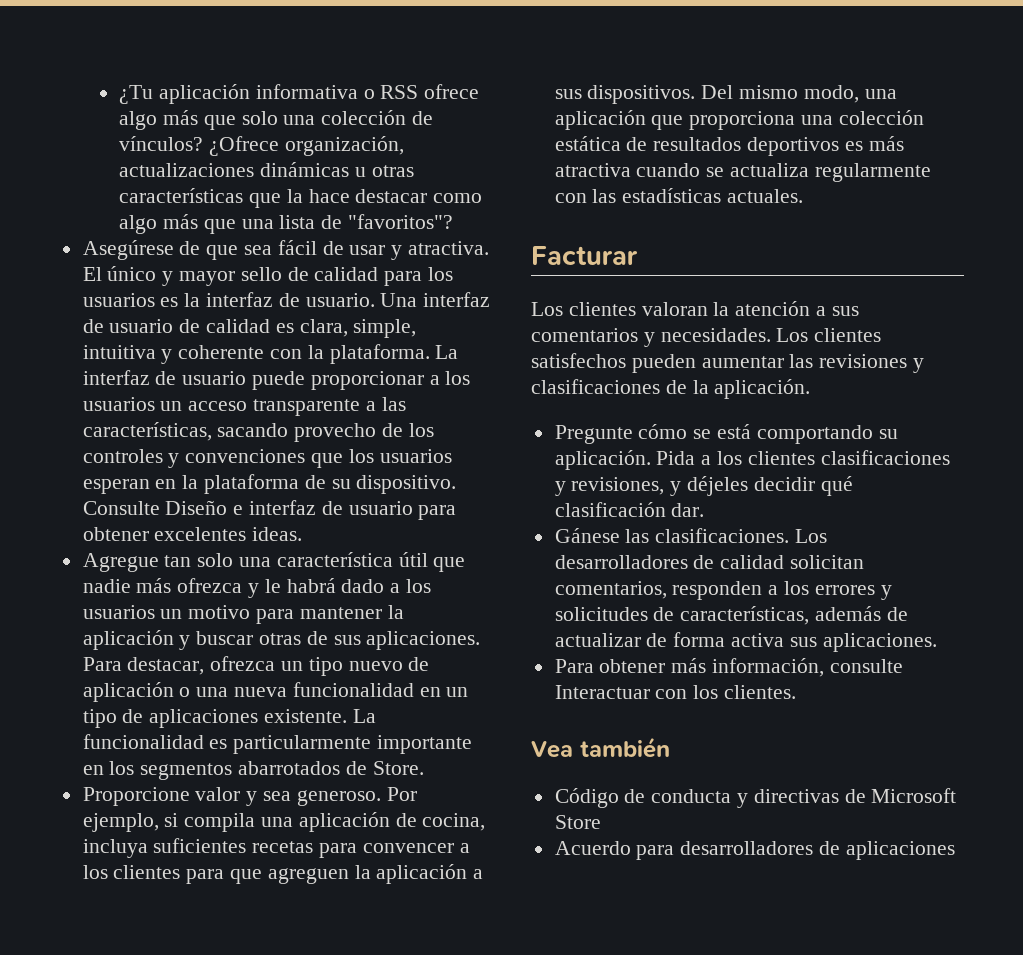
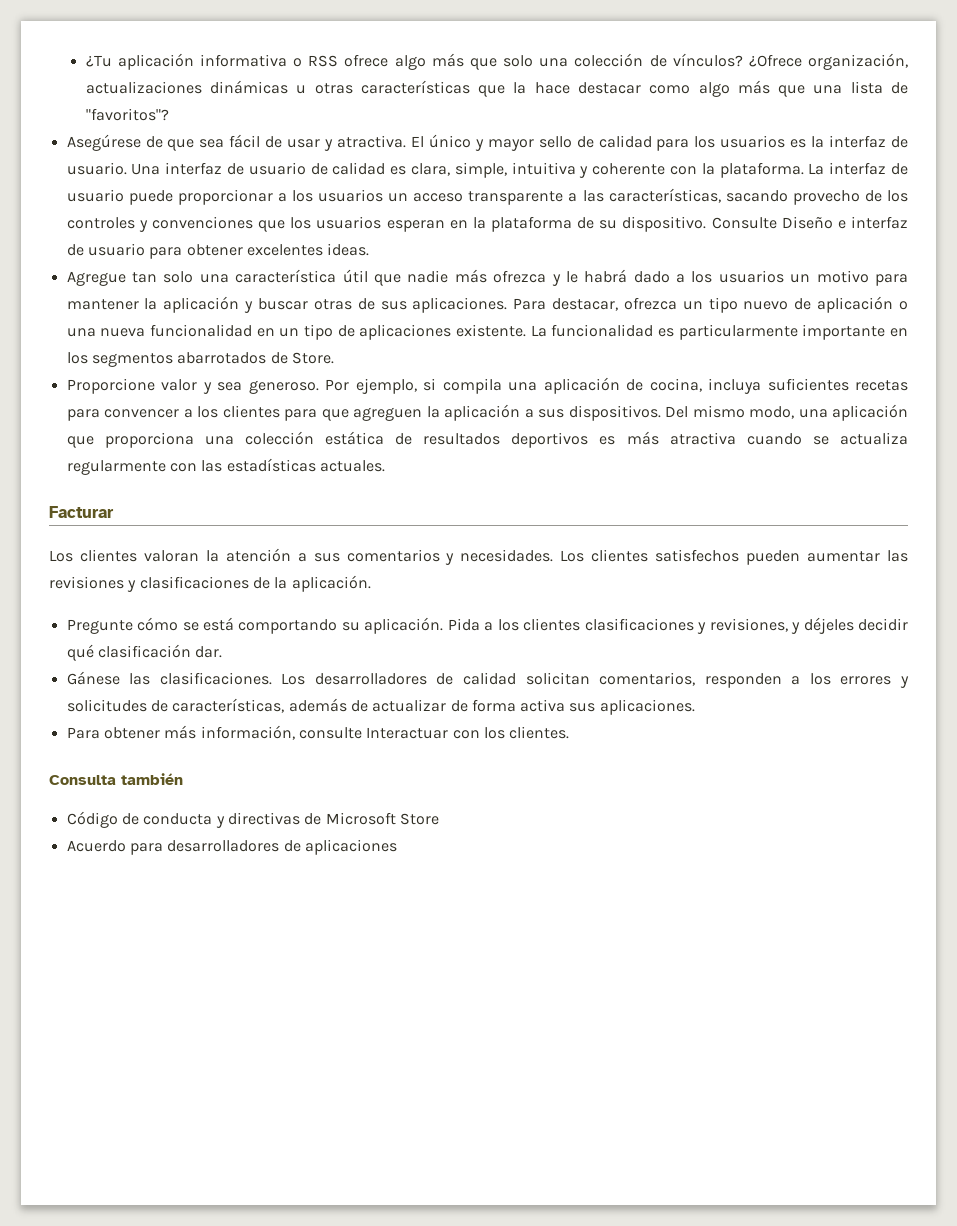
- Vea también
+ Consulta también

